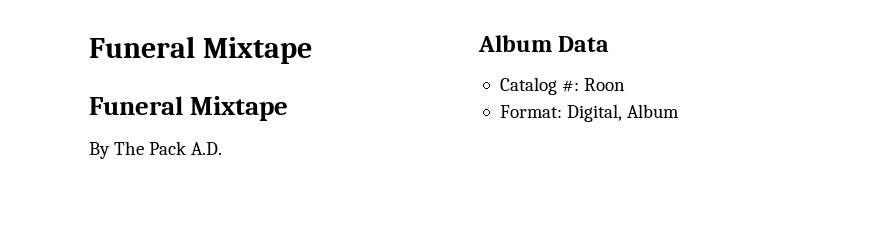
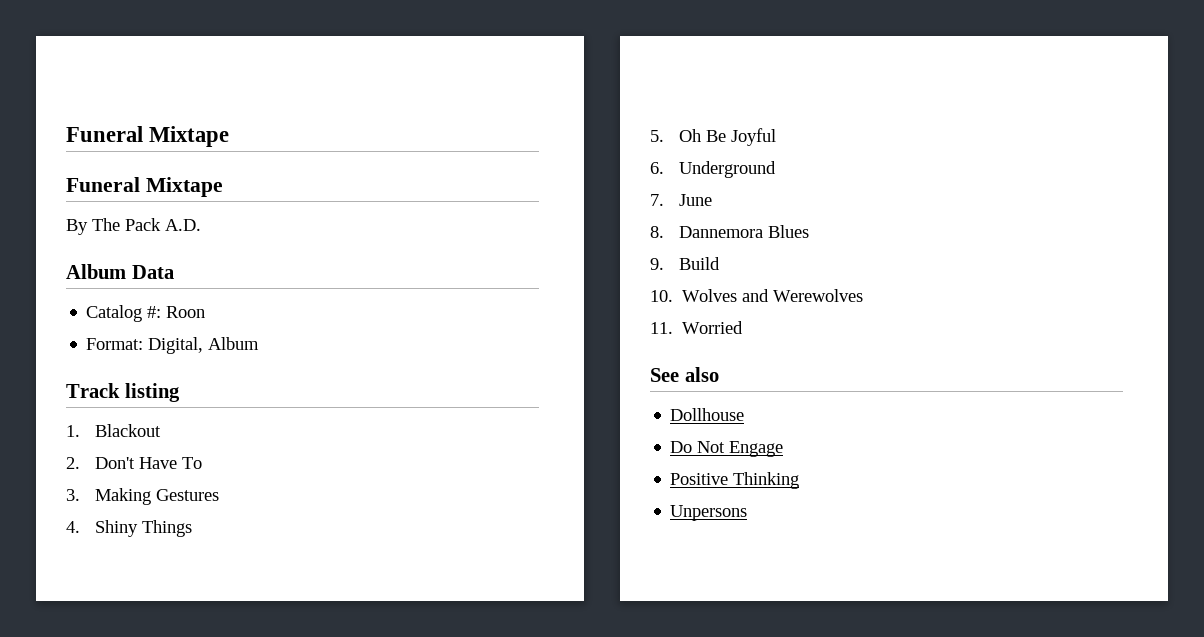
+ Track listing
+ 1. Blackout
+ 2. Don't Have To
+ 3. Making Gestures
+ 4. Shiny Things
+ 5. Oh Be Joyful
+ 6. Underground
+ 7. June
+ 8. Dannemora Blues
+ 9. Build
+ 10. Wolves and Werewolves
+ 11. Worried
+ See also
+ Dollhouse
+ Do Not Engage
+ Positive Thinking
+ Unpersons

